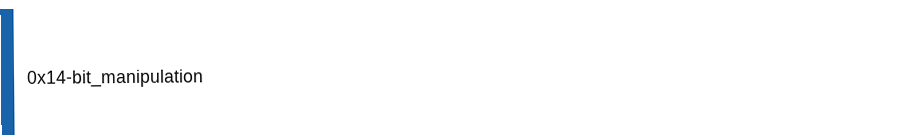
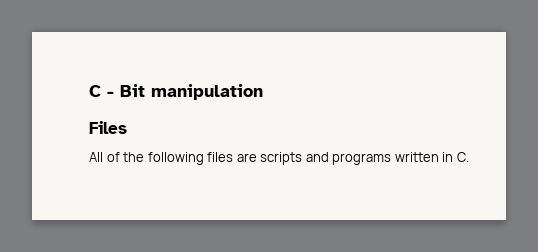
- 0x14-bit_manipulation
+ C - Bit manipulation
+ Files
+ All of the following files are scripts and programs written in C.

